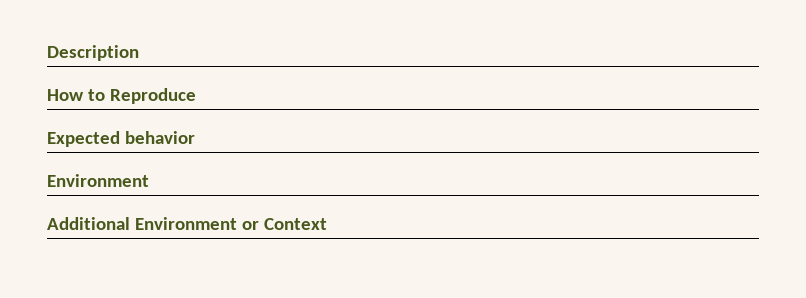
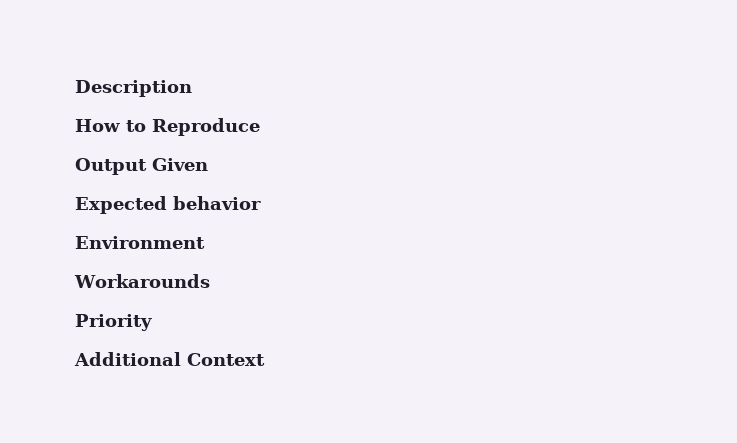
+ Output Given
+ Workarounds
+ Priority
- Additional Environment or Context
+ Additional Context

